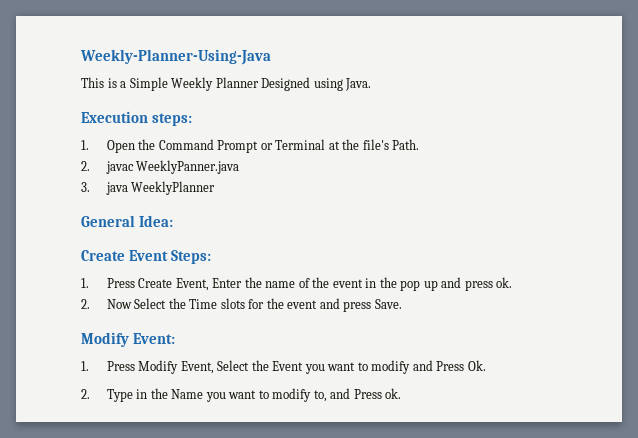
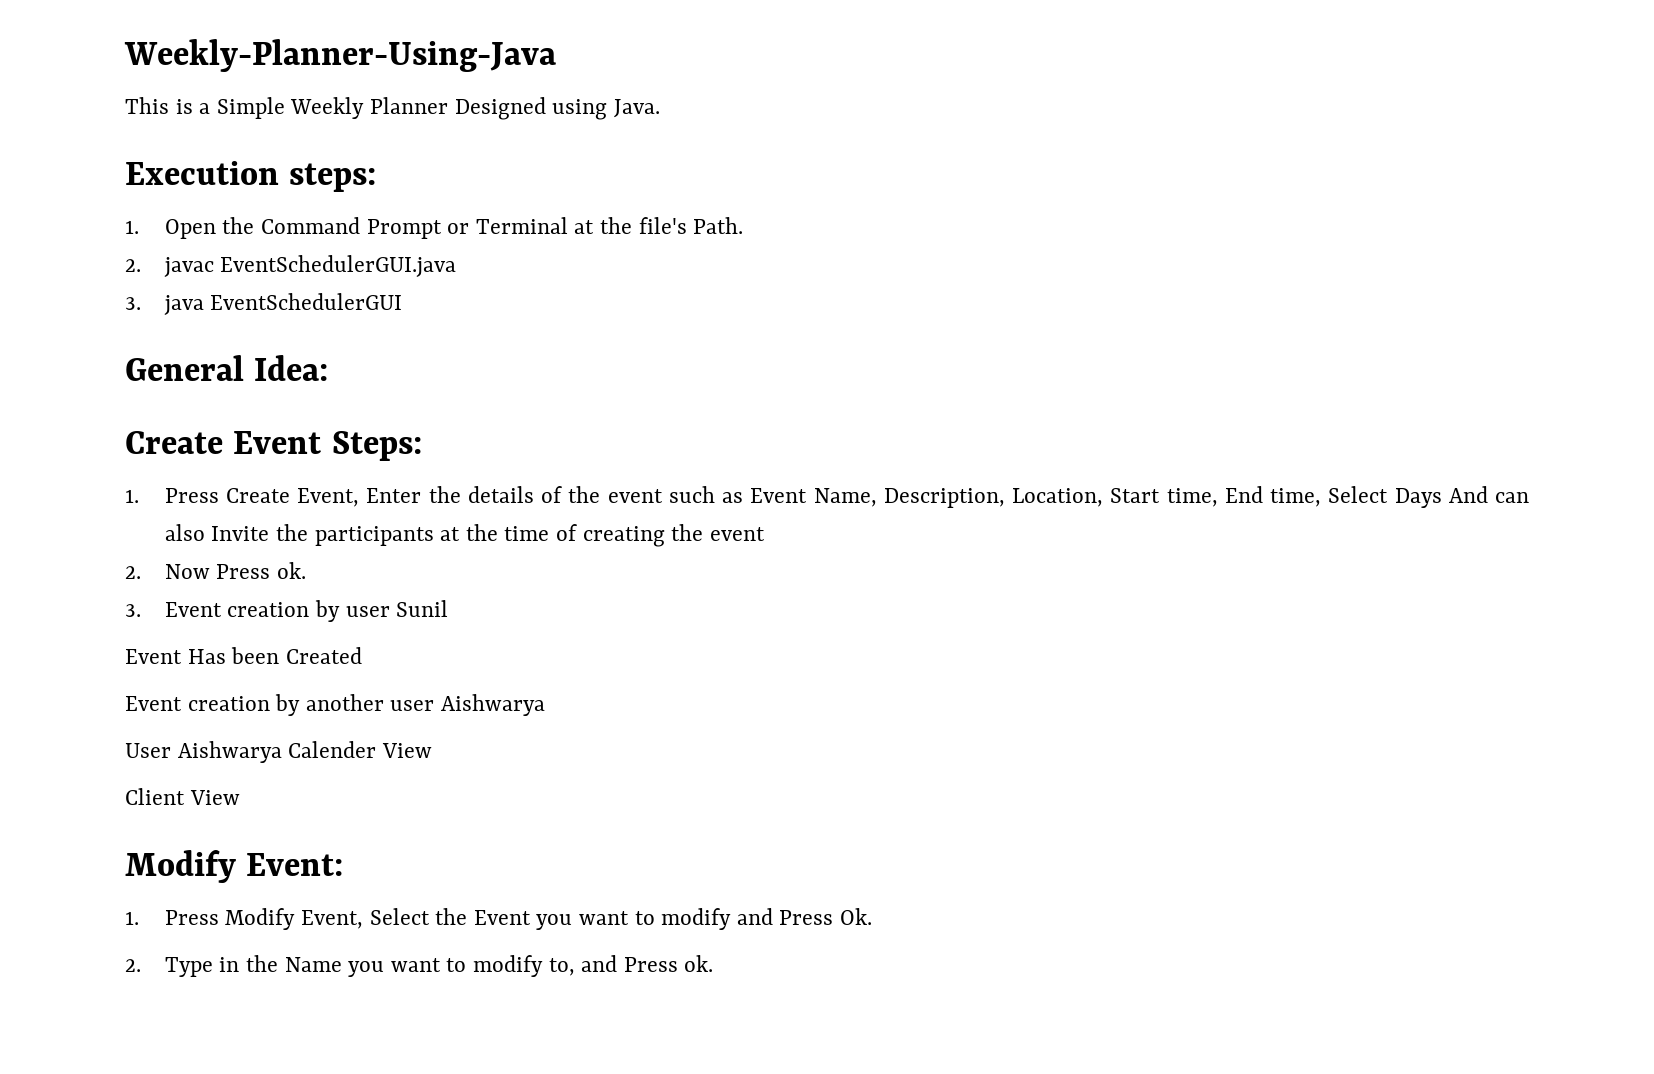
- 2. javac WeeklyPanner.java
+ 2. javac EventSchedulerGUI.java
- 3. java WeeklyPlanner
+ 3. java EventSchedulerGUI
- 1. Press Create Event, Enter the name of the event in the pop up and press ok.
- 2. Now Select the Time slots for the event and press Save.
+ 1. Press Create Event, Enter the details of the event such as Event Name, Description, Location, Start time, End time, Select Days And can also Invite the participants at the time of creating the event
+ 2. Now Press ok.
+ 3. Event creation by user Sunil
+ Event Has been Created
+ Event creation by another user Aishwarya
+ User Aishwarya Calender View
+ Client View

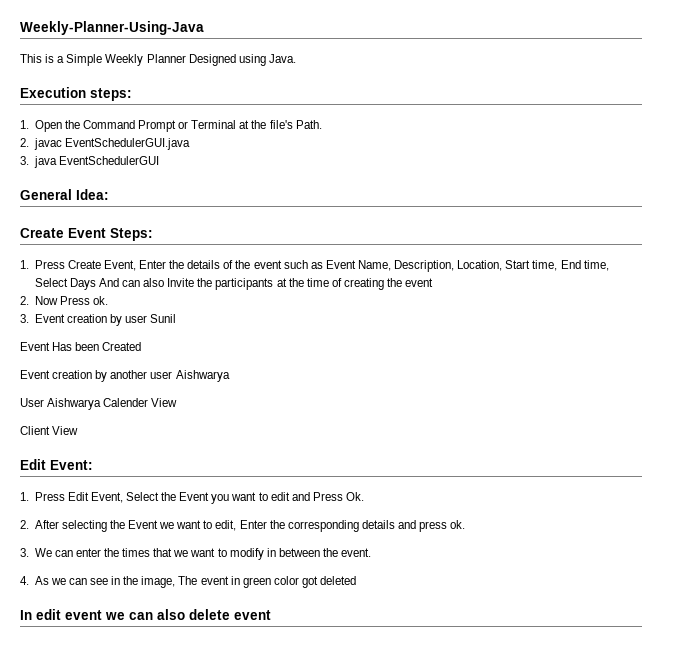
- Modify Event:
+ Edit Event:
- 1. Press Modify Event, Select the Event you want to modify and Press Ok.
+ 1. Press Edit Event, Select the Event you want to edit and Press Ok.
- 2. Type in the Name you want to modify to, and Press ok.
+ 2. After selecting the Event we want to edit, Enter the corresponding details and press ok.
+ 3. We can enter the times that we want to modify in between the event.
+ 4. As we can see in the image, The event in green color got deleted
+ In edit event we can also delete event

